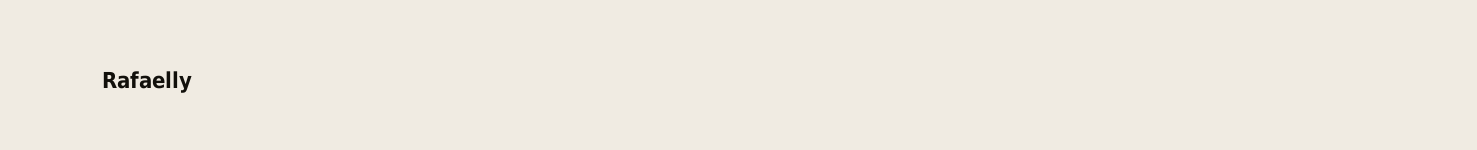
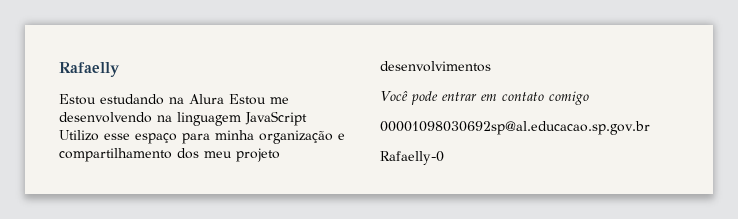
+ Estou estudando na Alura Estou me desenvolvendo na linguagem JavaScript Utilizo esse espaço para minha organização e compartilhamento dos meu projeto desenvolvimentos
+ Você pode entrar em contato comigo
+ 00001098030692sp@al.educacao.sp.gov.br
+ Rafaelly-0

